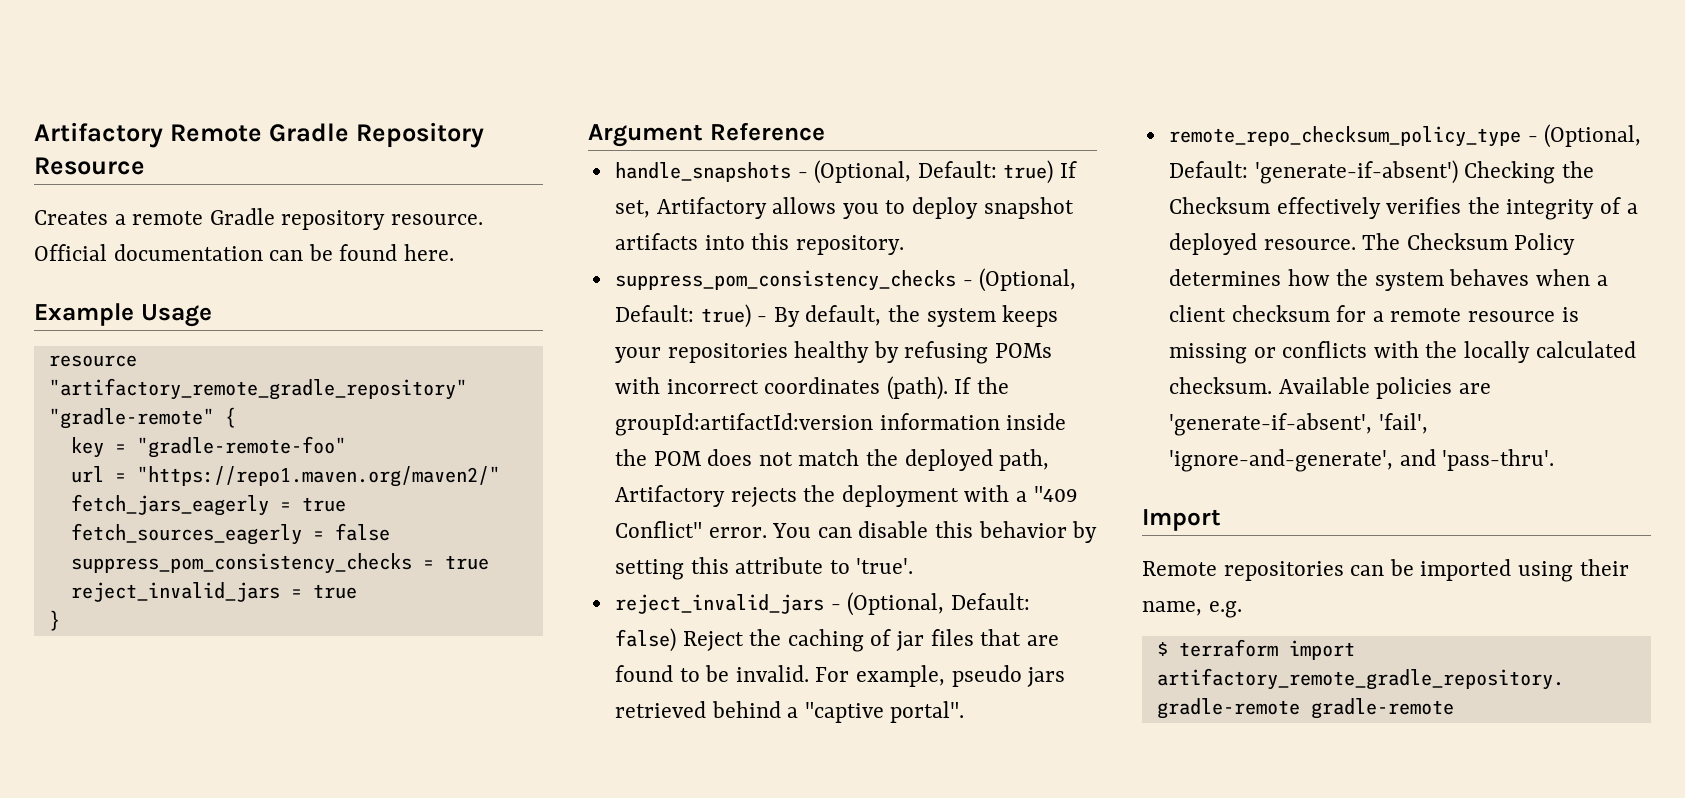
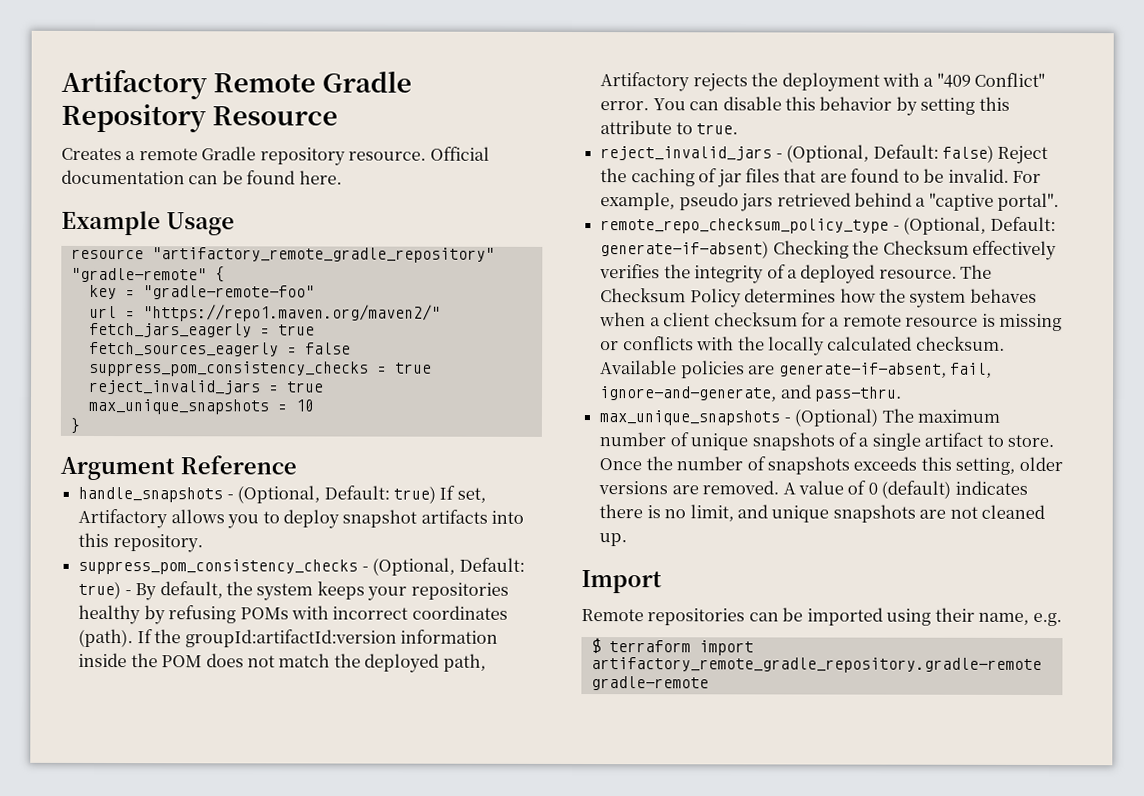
+ max_unique_snapshots = 10
- You can disable this behavior by setting this attribute to 'true'.
+ You can disable this behavior by setting this attribute to true.
- remote_repo_checksum_policy_type - (Optional, Default: 'generate-if-absent') Checking the Checksum effectively verifies the integrity of a deployed resource.
+ remote_repo_checksum_policy_type - (Optional, Default: generate-if-absent) Checking the Checksum effectively verifies the integrity of a deployed resource.
- Available policies are 'generate-if-absent', 'fail', 'ignore-and-generate', and 'pass-thru'.
+ Available policies are generate-if-absent, fail, ignore-and-generate, and pass-thru.
+ max_unique_snapshots - (Optional) The maximum number of unique snapshots of a single artifact to store. Once the number of snapshots exceeds this setting, older versions are removed. A value of 0 (default) indicates there is no limit, and unique snapshots are not cleaned up.

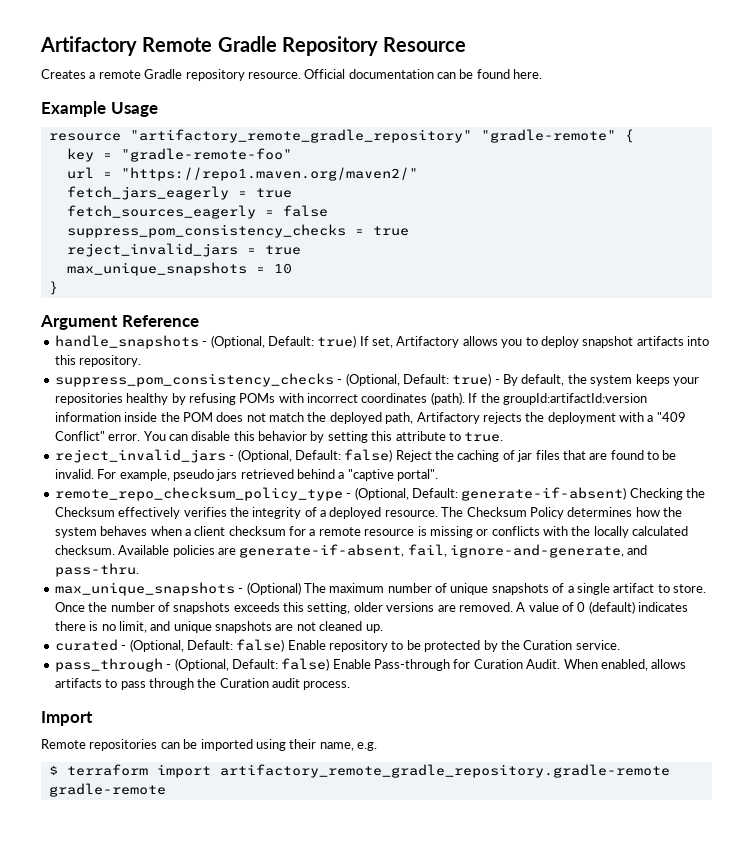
+ curated - (Optional, Default: false) Enable repository to be protected by the Curation service.
+ pass_through - (Optional, Default: false) Enable Pass-through for Curation Audit. When enabled, allows artifacts to pass through the Curation audit process.

